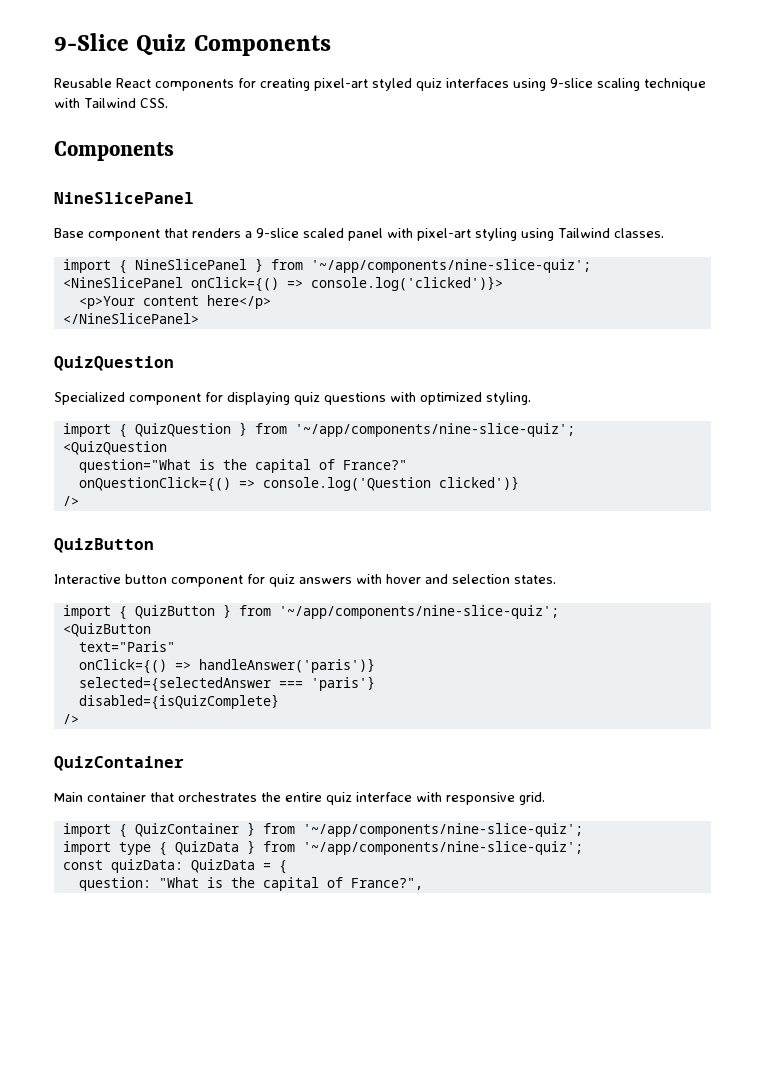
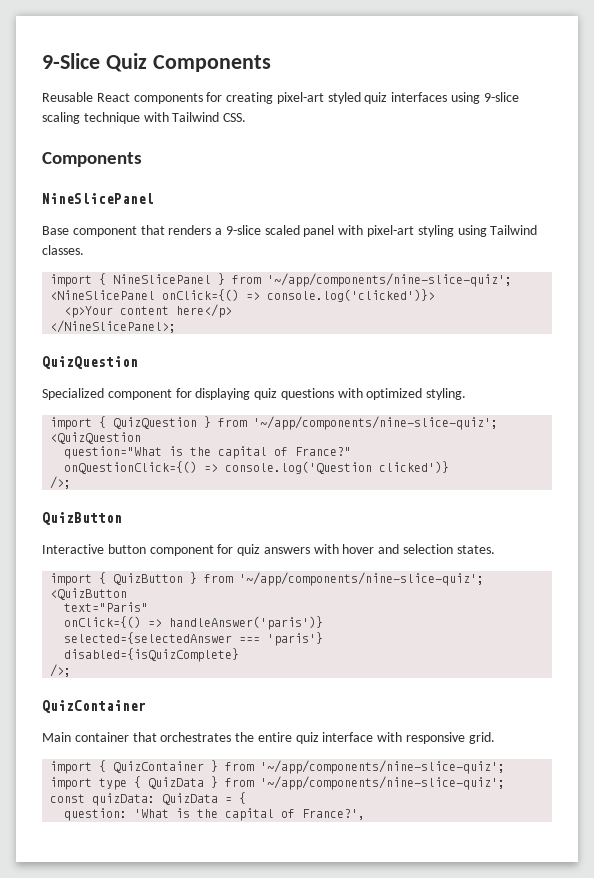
- </NineSlicePanel>
+ </NineSlicePanel>;
  onQuestionClick={() => console.log('Question clicked')}
- />
+ />;
  disabled={isQuizComplete}
- />
+ />;
- question: "What is the capital of France?",
+ question: 'What is the capital of France?',

